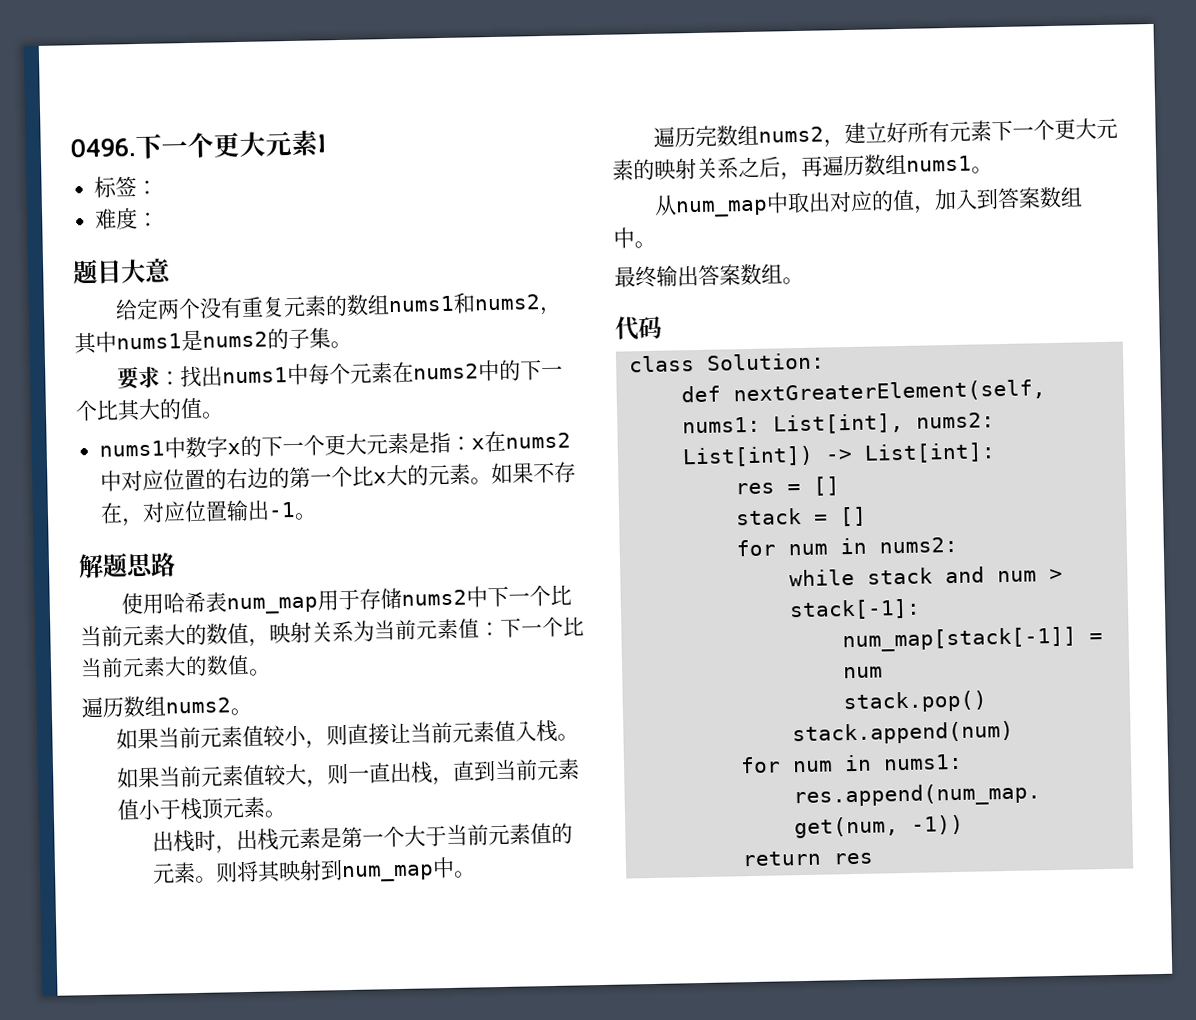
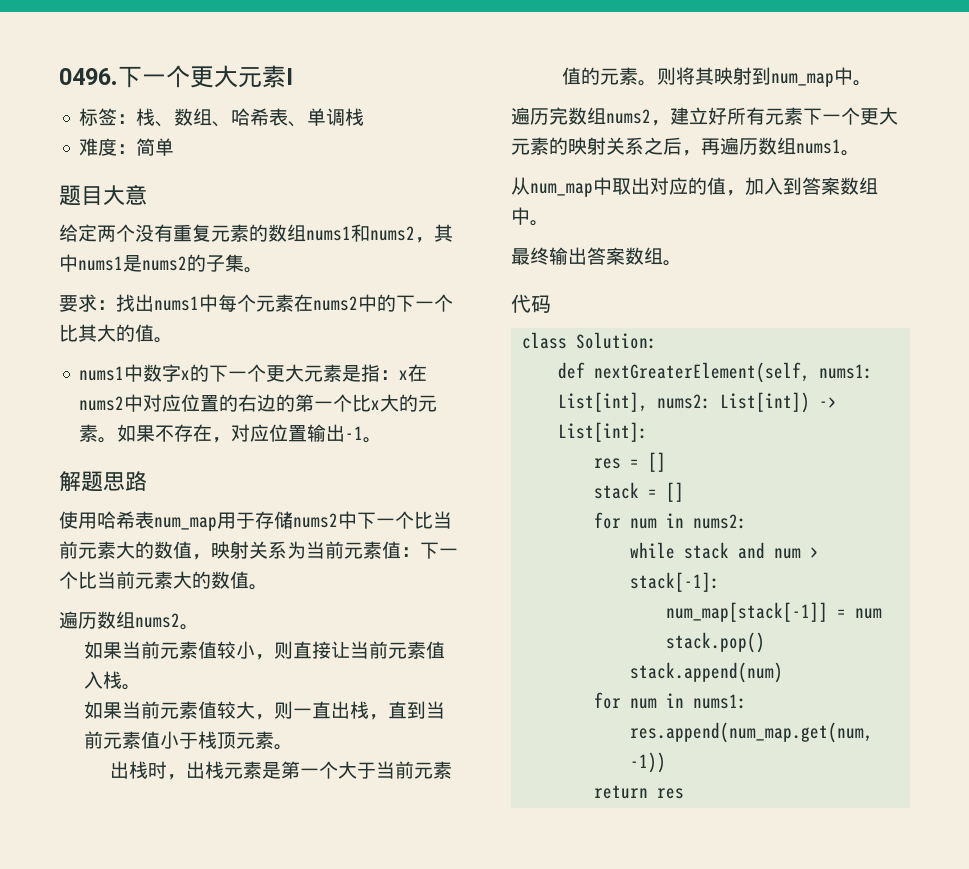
- 标签：
+ 标签：栈、数组、哈希表、单调栈
- 难度：
+ 难度：简单

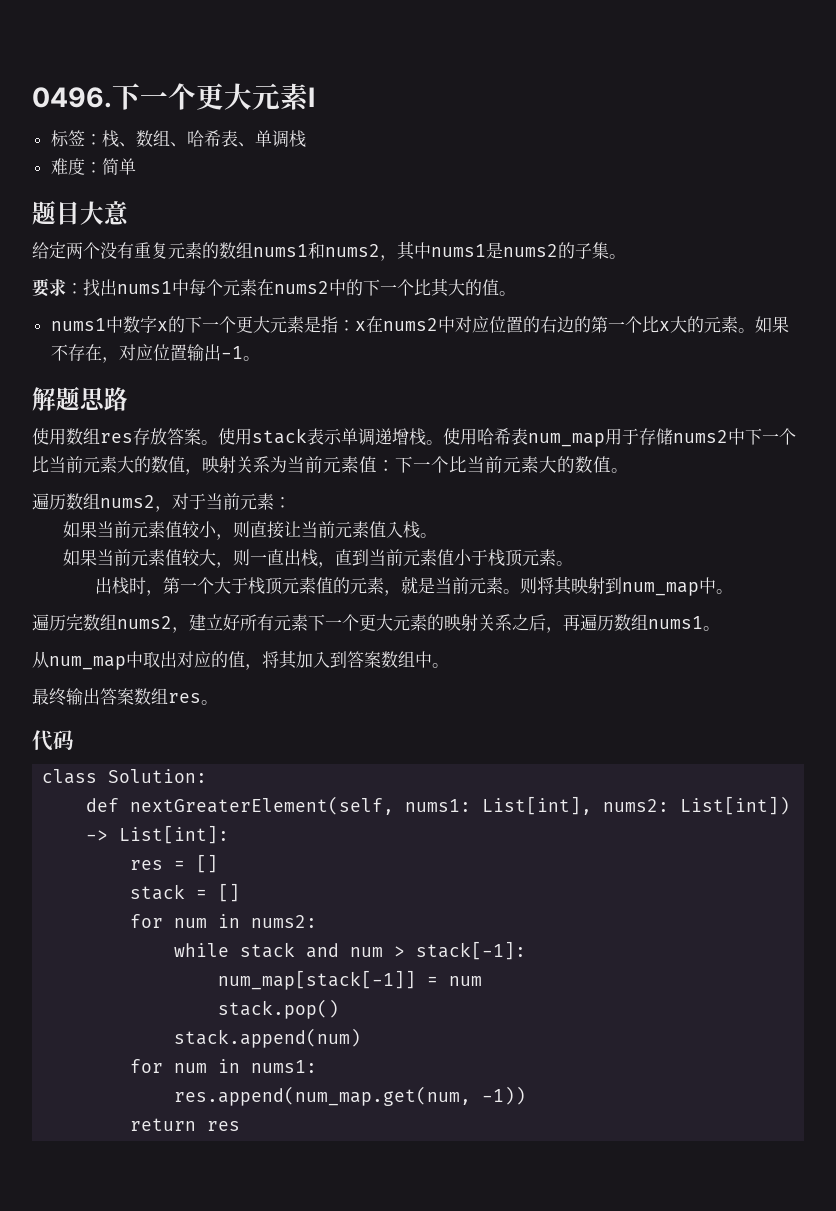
- 使用哈希表num_map用于存储nums2中下一个比当前元素大的数值，映射关系为当前元素值：下一个比当前元素大的数值。
+ 使用数组res存放答案。使用stack表示单调递增栈。使用哈希表num_map用于存储nums2中下一个比当前元素大的数值，映射关系为当前元素值：下一个比当前元素大的数值。
- 遍历数组nums2。
+ 遍历数组nums2，对于当前元素：
- 出栈时，出栈元素是第一个大于当前元素值的元素。
+ 出栈时，第一个大于栈顶元素值的元素，就是当前元素。
- 从num_map中取出对应的值，加入到答案数组中。
+ 从num_map中取出对应的值，将其加入到答案数组中。
- 最终输出答案数组。
+ 最终输出答案数组res。

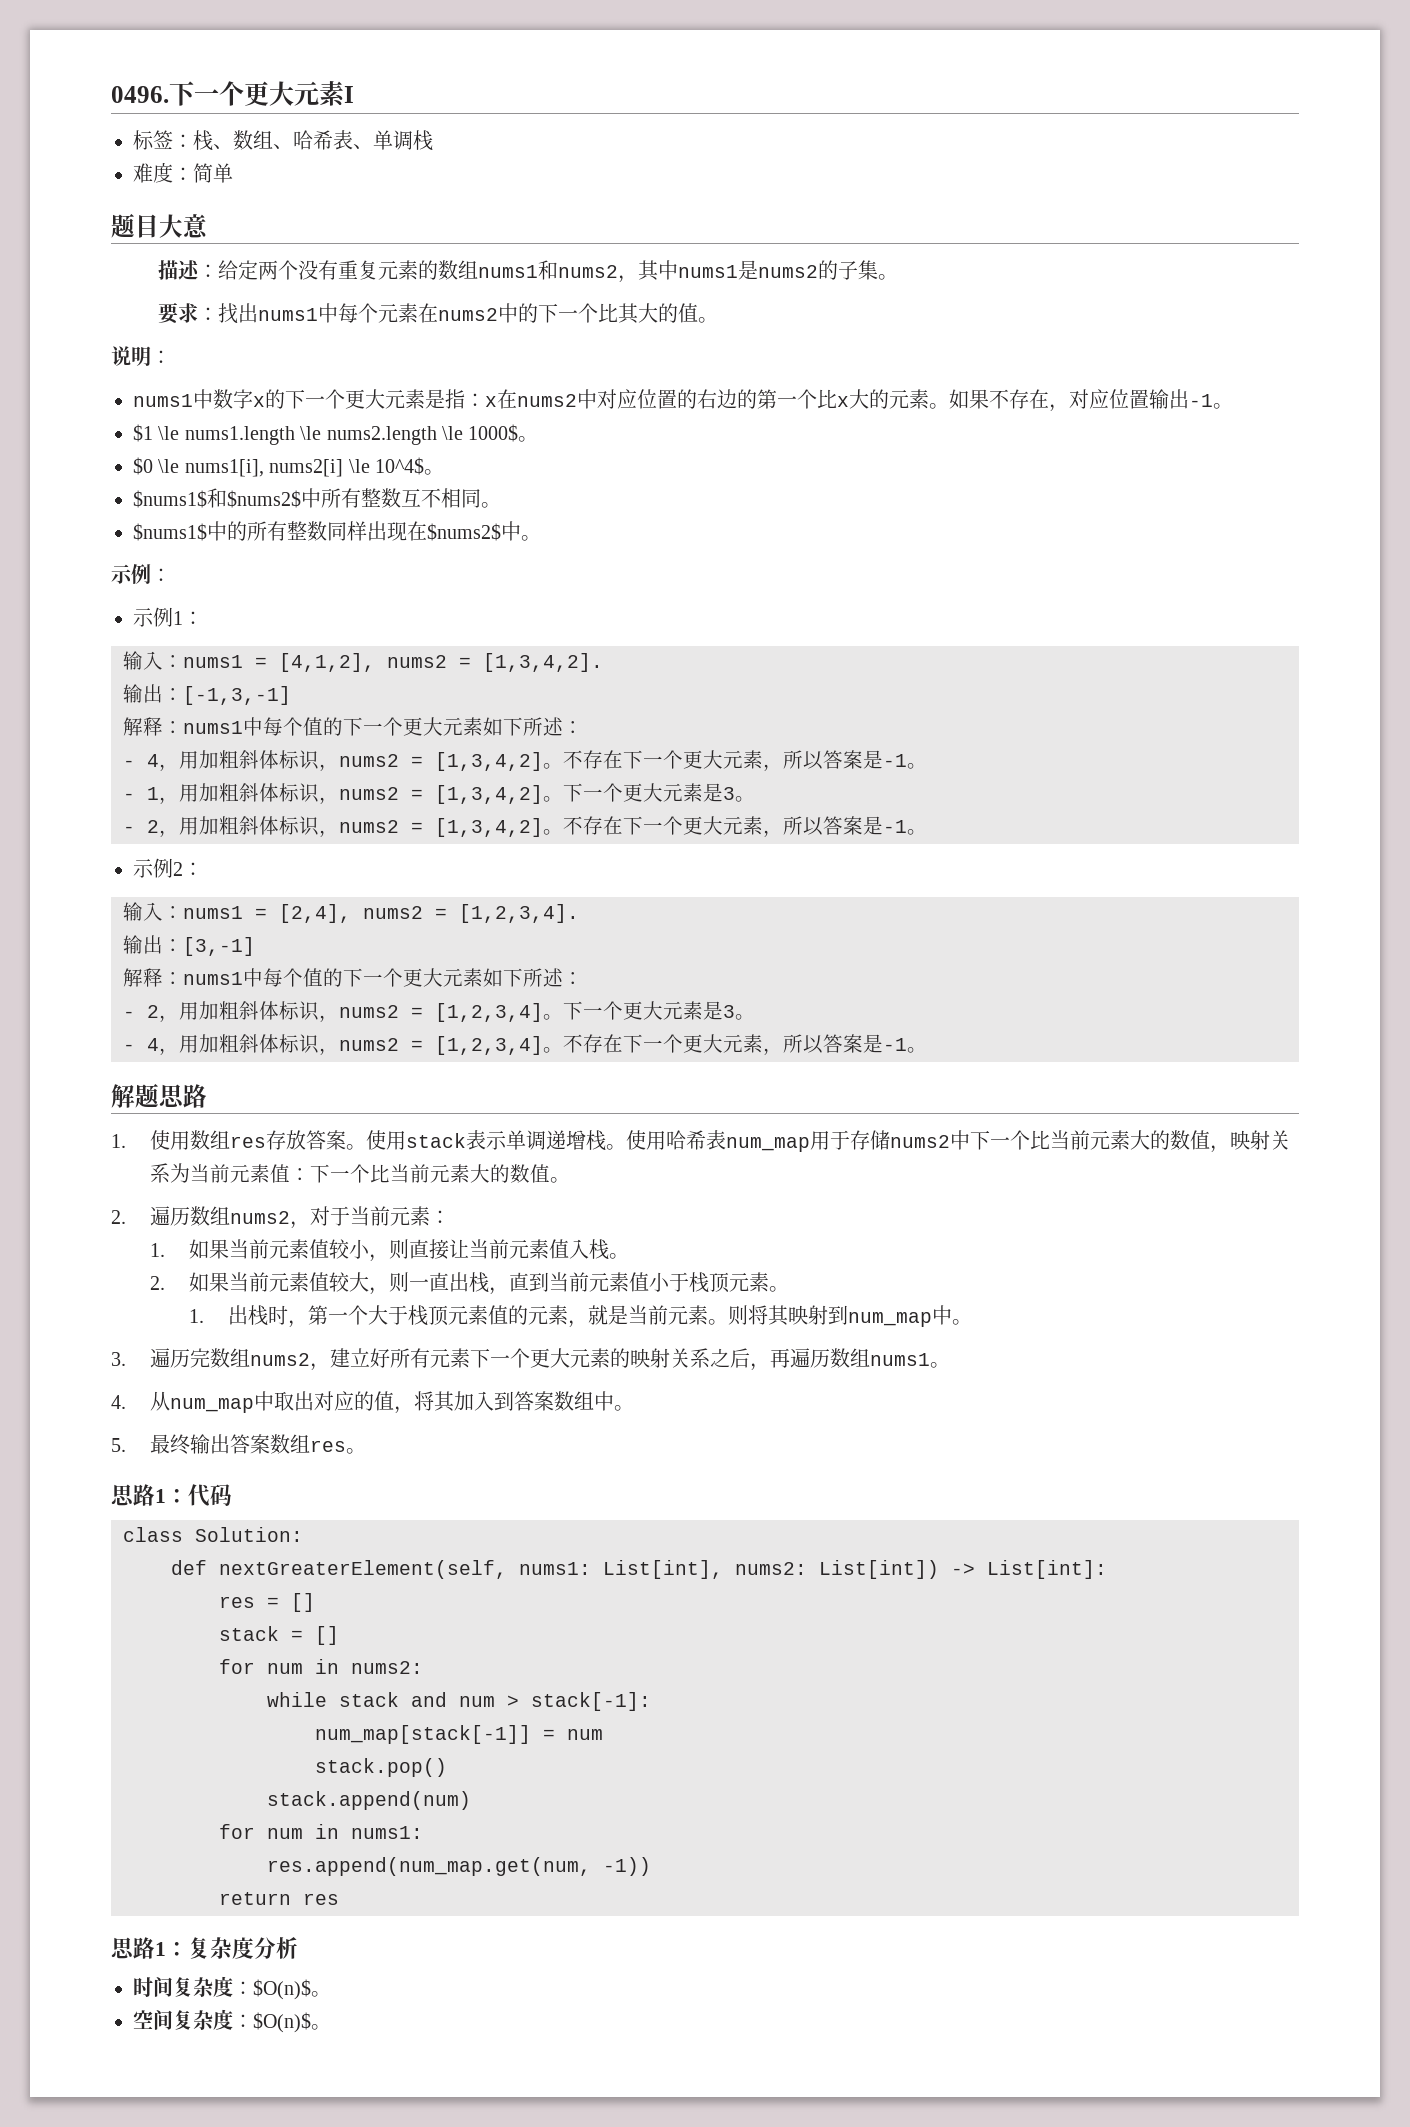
- 给定两个没有重复元素的数组nums1和nums2，其中nums1是nums2的子集。
+ 描述：给定两个没有重复元素的数组nums1和nums2，其中nums1是nums2的子集。
+ 说明：
+ $1 \le nums1.length \le nums2.length \le 1000$。
+ $0 \le nums1[i], nums2[i] \le 10^4$。
+ $nums1$和$nums2$中所有整数互不相同。
+ $nums1$中的所有整数同样出现在$nums2$中。
+ 示例：
+ 示例1：
+ 输入：nums1 = [4,1,2], nums2 = [1,3,4,2].
+ 输出：[-1,3,-1]
+ 解释：nums1中每个值的下一个更大元素如下所述：
+ - 4，用加粗斜体标识，nums2 = [1,3,4,2]。不存在下一个更大元素，所以答案是-1。
+ - 1，用加粗斜体标识，nums2 = [1,3,4,2]。下一个更大元素是3。
+ - 2，用加粗斜体标识，nums2 = [1,3,4,2]。不存在下一个更大元素，所以答案是-1。
+ 示例2：
+ 输入：nums1 = [2,4], nums2 = [1,2,3,4].
+ 输出：[3,-1]
+ 解释：nums1中每个值的下一个更大元素如下所述：
+ - 2，用加粗斜体标识，nums2 = [1,2,3,4]。下一个更大元素是3。
+ - 4，用加粗斜体标识，nums2 = [1,2,3,4]。不存在下一个更大元素，所以答案是-1。
- 使用数组res存放答案。
+ 1.使用数组res存放答案。
- 遍历数组nums2，对于当前元素：
+ 2.遍历数组nums2，对于当前元素：
- 如果当前元素值较小，则直接让当前元素值入栈。
+ 1.如果当前元素值较小，则直接让当前元素值入栈。
- 如果当前元素值较大，则一直出栈，直到当前元素值小于栈顶元素。
+ 2.如果当前元素值较大，则一直出栈，直到当前元素值小于栈顶元素。
- 出栈时，第一个大于栈顶元素值的元素，就是当前元素。
+ 1.出栈时，第一个大于栈顶元素值的元素，就是当前元素。
- 遍历完数组nums2，建立好所有元素下一个更大元素的映射关系之后，再遍历数组nums1。
+ 3.遍历完数组nums2，建立好所有元素下一个更大元素的映射关系之后，再遍历数组nums1。
- 从num_map中取出对应的值，将其加入到答案数组中。
+ 4.从num_map中取出对应的值，将其加入到答案数组中。
- 最终输出答案数组res。
+ 5.最终输出答案数组res。
- 代码
+ 思路1：代码
+ 思路1：复杂度分析
+ 时间复杂度：$O(n)$。
+ 空间复杂度：$O(n)$。

